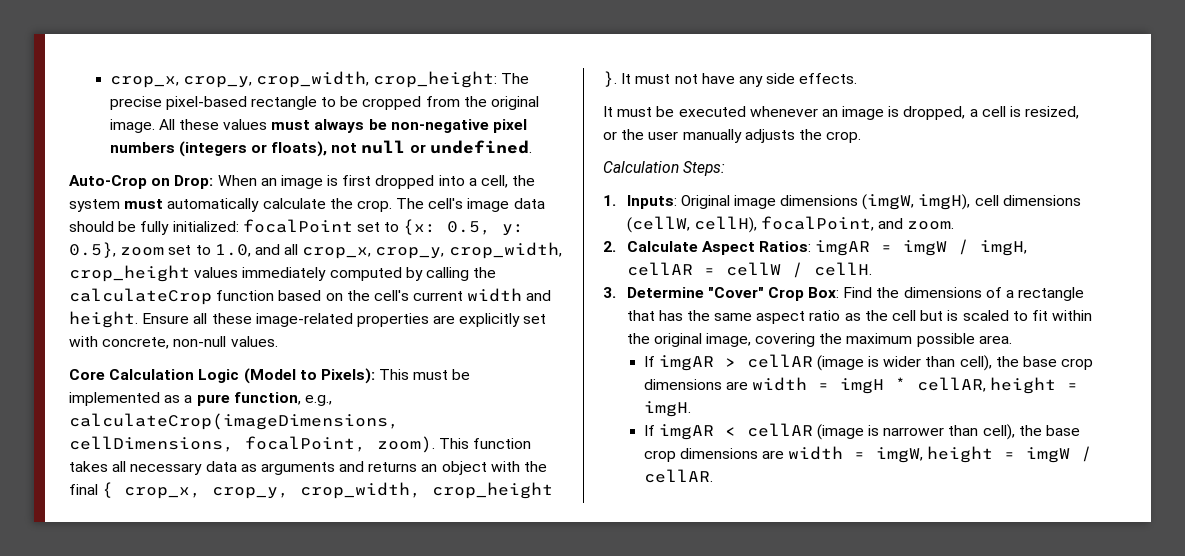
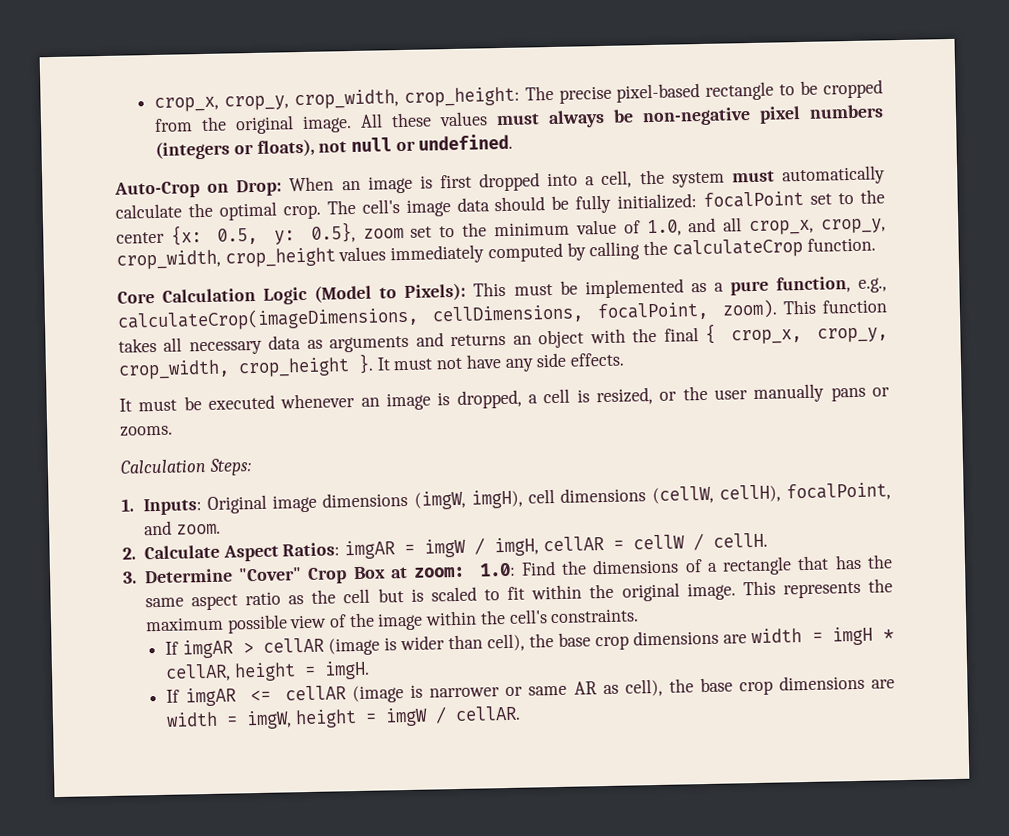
- Auto-Crop on Drop: When an image is first dropped into a cell, the system must automatically calculate the crop.
+ Auto-Crop on Drop: When an image is first dropped into a cell, the system must automatically calculate the optimal crop.
- The cell's image data should be fully initialized: focalPoint set to {x: 0.5, y: 0.5}, zoom set to 1.0, and all crop_x, crop_y, crop_width, crop_height values immediately computed by calling the calculateCrop function based on the cell's current width and height. Ensure all these image-related properties are explicitly set with concrete, non-null values.
+ The cell's image data should be fully initialized: focalPoint set to the center {x: 0.5, y: 0.5}, zoom set to the minimum value of 1.0, and all crop_x, crop_y, crop_width, crop_height values immediately computed by calling the calculateCrop function.
- It must be executed whenever an image is dropped, a cell is resized, or the user manually adjusts the crop.
+ It must be executed whenever an image is dropped, a cell is resized, or the user manually pans or zooms.
- 3. Determine "Cover" Crop Box: Find the dimensions of a rectangle that has the same aspect ratio as the cell but is scaled to fit within the original image, covering the maximum possible area.
+ 3. Determine "Cover" Crop Box at zoom: 1.0: Find the dimensions of a rectangle that has the same aspect ratio as the cell but is scaled to fit within the original image. This represents the maximum possible view of the image within the cell's constraints.
- If imgAR < cellAR (image is narrower than cell), the base crop dimensions are width = imgW, height = imgW / cellAR.
+ If imgAR <= cellAR (image is narrower or same AR as cell), the base crop dimensions are width = imgW, height = imgW / cellAR.

